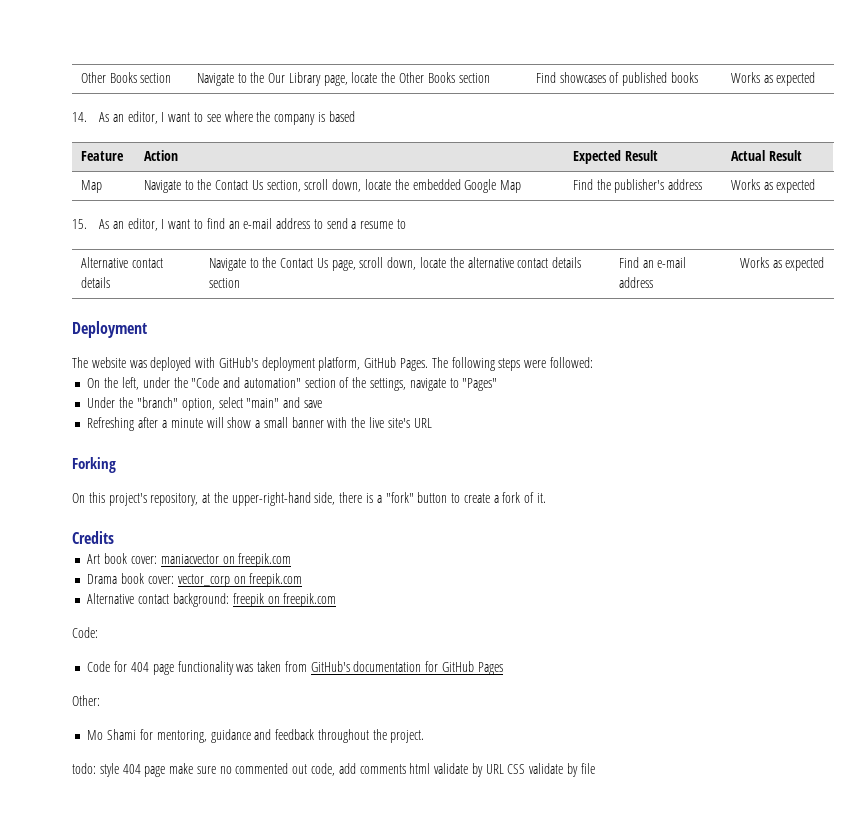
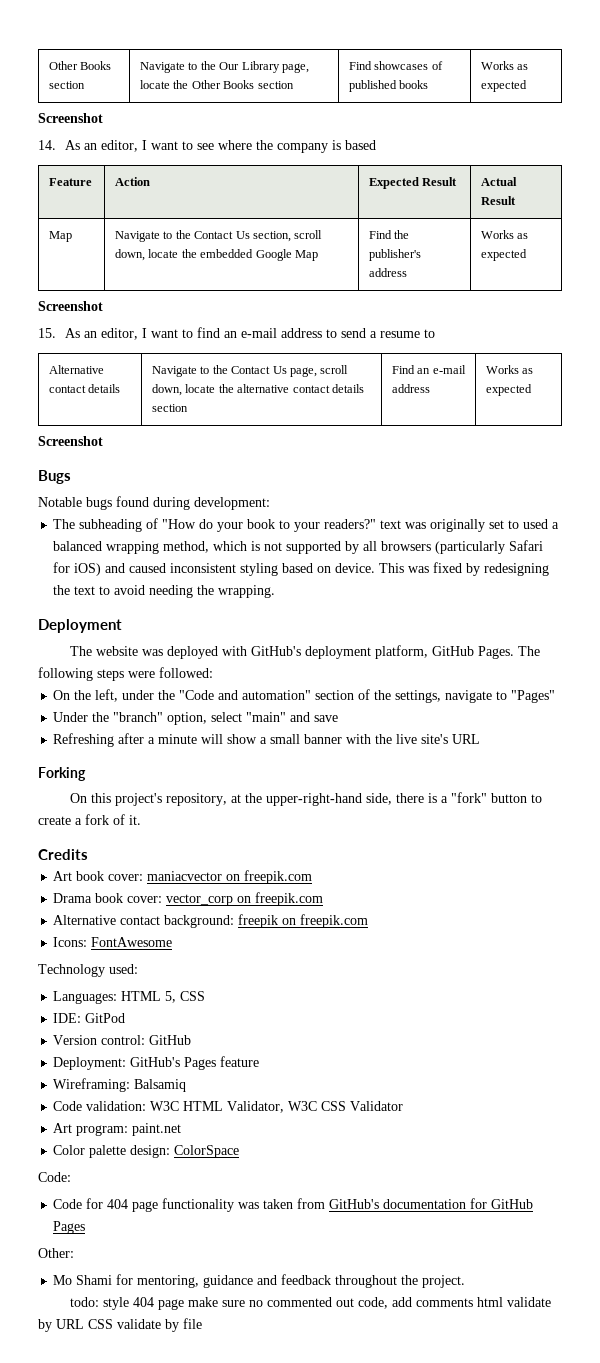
  Other Books section | Navigate to the Our Library page, locate the Other Books section | Find showcases of published books | Works as expected
+ Screenshot
  Map | Navigate to the Contact Us section, scroll down, locate the embedded Google Map | Find the publisher's address | Works as expected
+ Screenshot
  Alternative contact details | Navigate to the Contact Us page, scroll down, locate the alternative contact details section | Find an e-mail address | Works as expected
+ Screenshot
+ Bugs
+ Notable bugs found during development:
+ The subheading of "How do your book to your readers?" text was originally set to used a balanced wrapping method, which is not supported by all browsers (particularly Safari for iOS) and caused inconsistent styling based on device. This was fixed by redesigning the text to avoid needing the wrapping.
+ Icons: FontAwesome
+ Technology used:
+ Languages: HTML 5, CSS
+ IDE: GitPod
+ Version control: GitHub
+ Deployment: GitHub's Pages feature
+ Wireframing: Balsamiq
+ Code validation: W3C HTML Validator, W3C CSS Validator
+ Art program: paint.net
+ Color palette design: ColorSpace

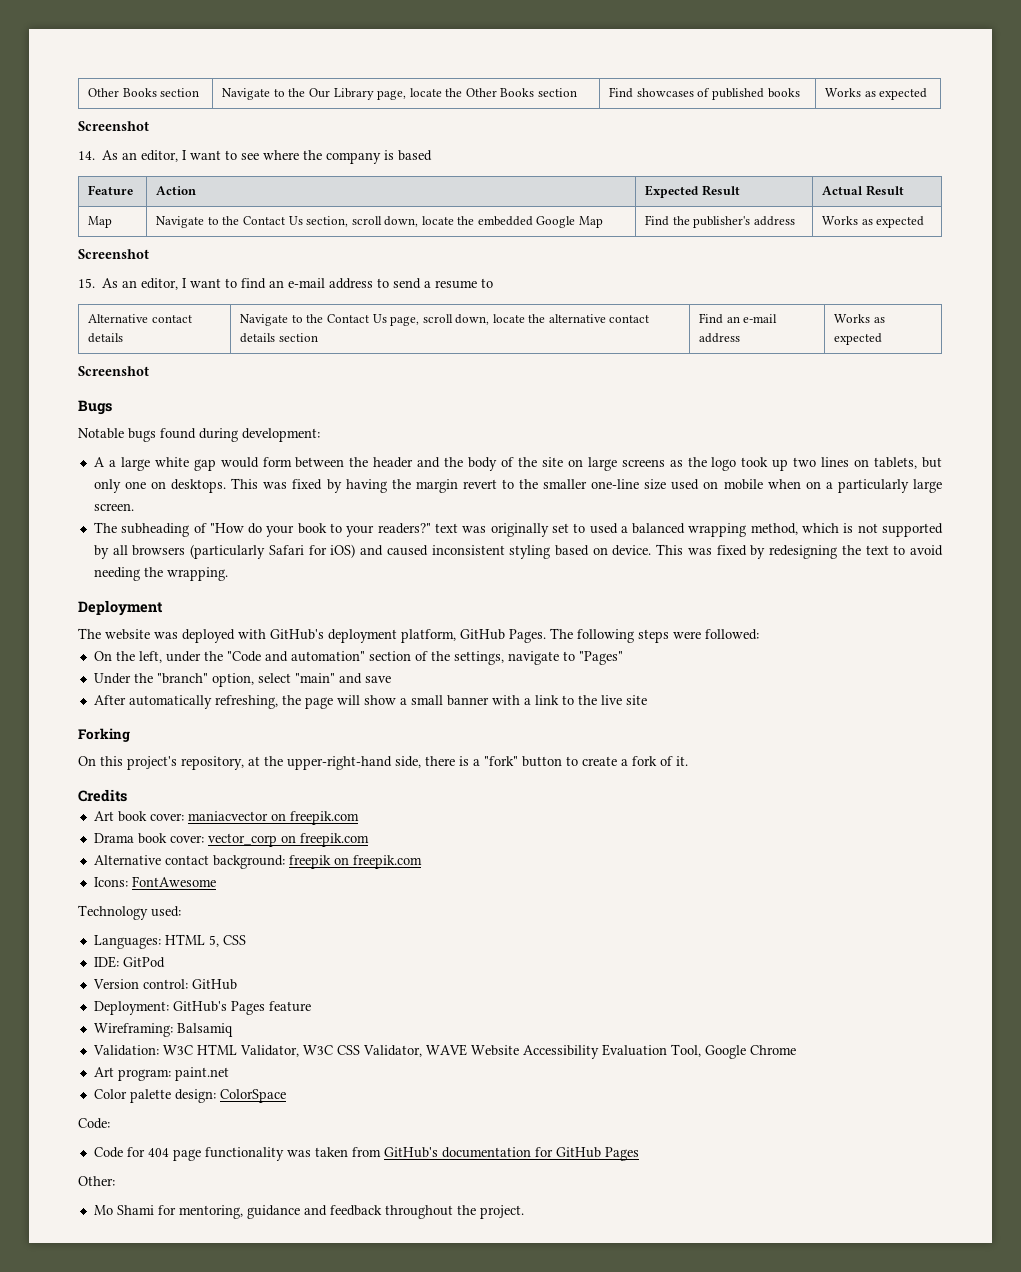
+ A a large white gap would form between the header and the body of the site on large screens as the logo took up two lines on tablets, but only one on desktops. This was fixed by having the margin revert to the smaller one-line size used on mobile when on a particularly large screen.
- Refreshing after a minute will show a small banner with the live site's URL
+ After automatically refreshing, the page will show a small banner with a link to the live site
- Code validation: W3C HTML Validator, W3C CSS Validator
+ Validation: W3C HTML Validator, W3C CSS Validator, WAVE Website Accessibility Evaluation Tool, Google Chrome
- todo: style 404 page make sure no commented out code, add comments html validate by URL CSS validate by file

